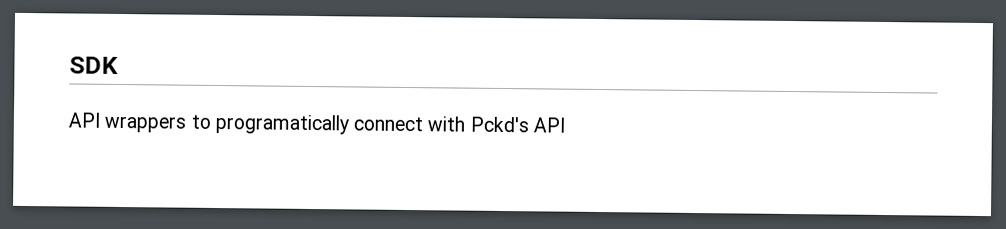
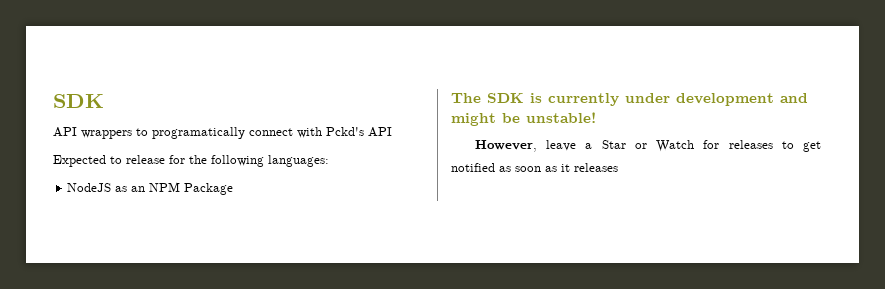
+ Expected to release for the following languages:
+ NodeJS as an NPM Package
+ The SDK is currently under development and might be unstable!
+ However, leave a Star or Watch for releases to get notified as soon as it releases

